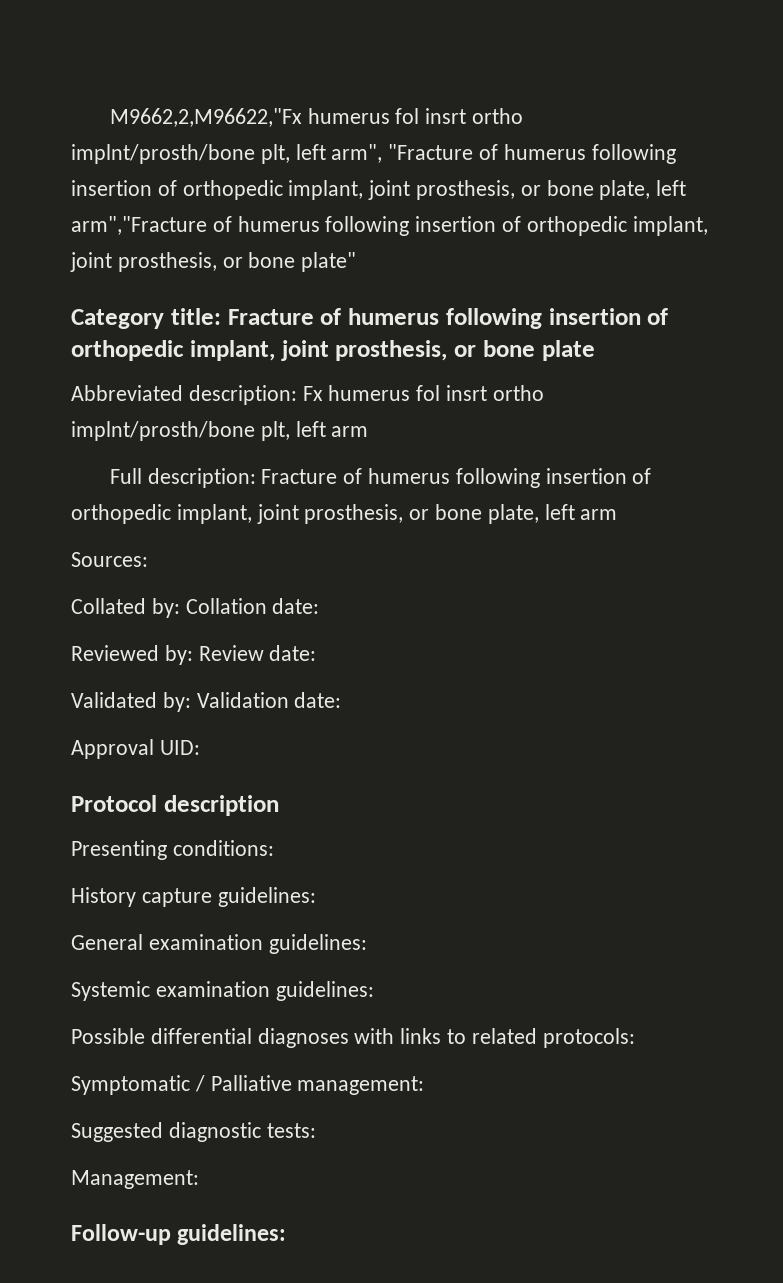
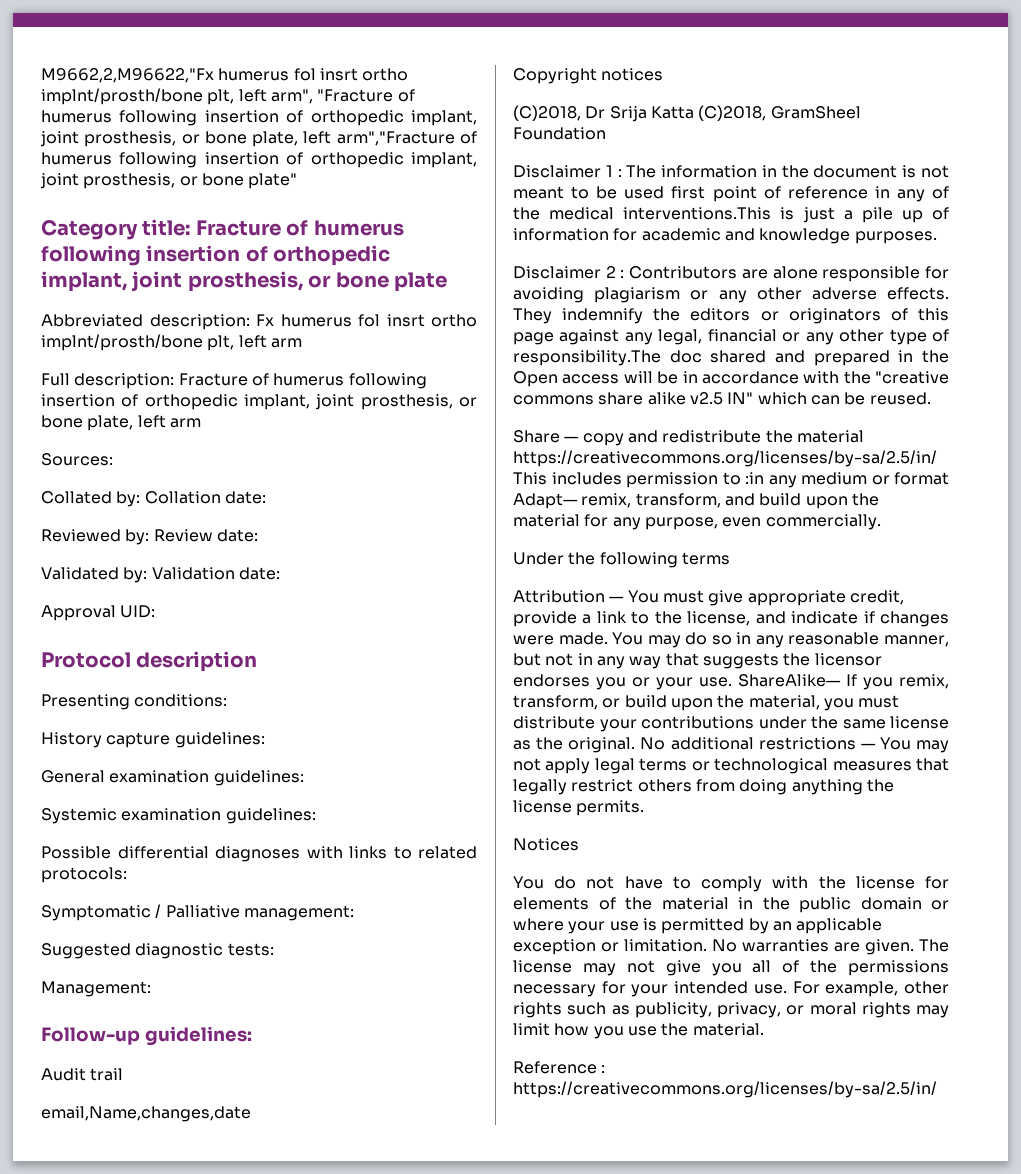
+ Audit trail
+ email,Name,changes,date
+ Copyright notices
+ (C)2018, Dr Srija Katta (C)2018, GramSheel Foundation
+ Disclaimer 1 : The information in the document is not meant to be used first point of reference in any of the medical interventions.This is just a pile up of information for academic and knowledge purposes.
+ Disclaimer 2 : Contributors are alone responsible for avoiding plagiarism or any other adverse effects. They indemnify the editors or originators of this page against any legal, financial or any other type of responsibility.The doc shared and prepared in the Open access will be in accordance with the "creative commons share alike v2.5 IN" which can be reused.
+ Share — copy and redistribute the material https://creativecommons.org/licenses/by-sa/2.5/in/ This includes permission to :in any medium or format Adapt— remix, transform, and build upon the material for any purpose, even commercially.
+ Under the following terms
+ Attribution — You must give appropriate credit, provide a link to the license, and indicate if changes were made. You may do so in any reasonable manner, but not in any way that suggests the licensor endorses you or your use. ShareAlike— If you remix, transform, or build upon the material, you must distribute your contributions under the same license as the original. No additional restrictions — You may not apply legal terms or technological measures that legally restrict others from doing anything the license permits.
+ Notices
+ You do not have to comply with the license for elements of the material in the public domain or where your use is permitted by an applicable exception or limitation. No warranties are given. The license may not give you all of the permissions necessary for your intended use. For example, other rights such as publicity, privacy, or moral rights may limit how you use the material.
+ Reference : https://creativecommons.org/licenses/by-sa/2.5/in/

